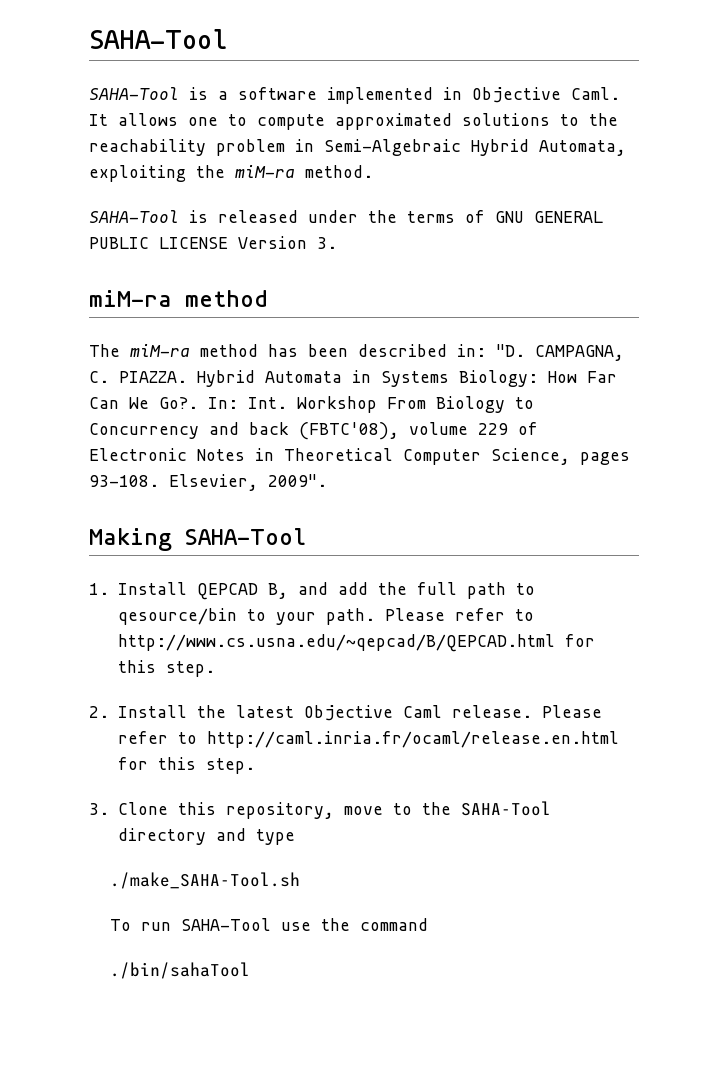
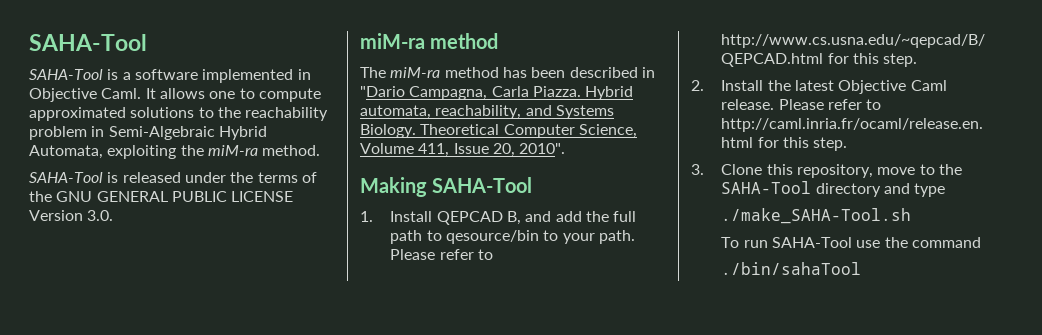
- SAHA-Tool is released under the terms of GNU GENERAL PUBLIC LICENSE Version 3.
+ SAHA-Tool is released under the terms of the GNU GENERAL PUBLIC LICENSE Version 3.0.
- The miM-ra method has been described in: "D. CAMPAGNA, C. PIAZZA. Hybrid Automata in Systems Biology: How Far Can We Go?. In: Int. Workshop From Biology to Concurrency and back (FBTC'08), volume 229 of Electronic Notes in Theoretical Computer Science, pages 93-108. Elsevier, 2009".
+ The miM-ra method has been described in "Dario Campagna, Carla Piazza. Hybrid automata, reachability, and Systems Biology. Theoretical Computer Science, Volume 411, Issue 20, 2010".

